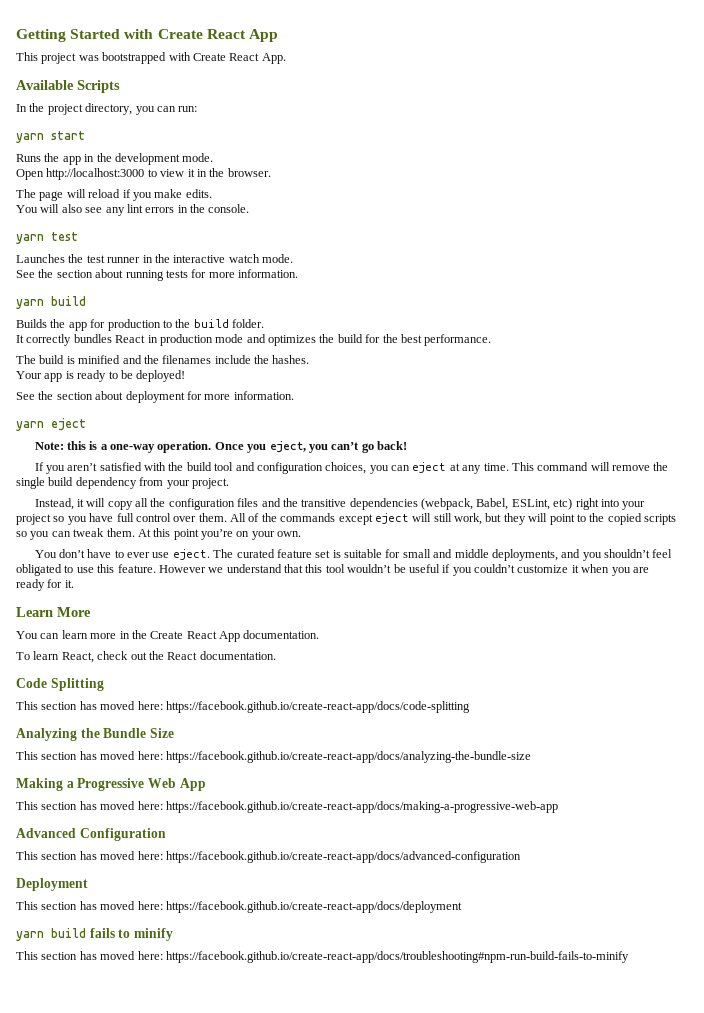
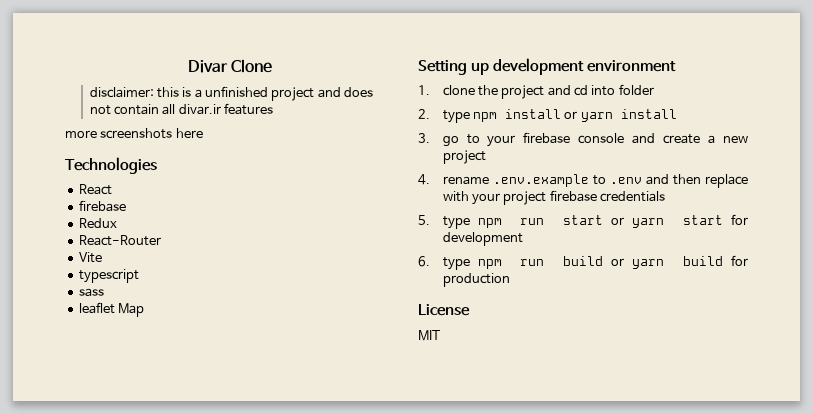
- Getting Started with Create React App
- This project was bootstrapped with Create React App.
- Available Scripts
- In the project directory, you can run:
- yarn start
- Runs the app in the development mode.
- Open http://localhost:3000 to view it in the browser.
- The page will reload if you make edits.
- You will also see any lint errors in the console.
- yarn test
- Launches the test runner in the interactive watch mode.
- See the section about running tests for more information.
- yarn build
- Builds the app for production to the build folder.
- It correctly bundles React in production mode and optimizes the build for the best performance.
- The build is minified and the filenames include the hashes.
- Your app is ready to be deployed!
- See the section about deployment for more information.
- yarn eject
- Note: this is a one-way operation. Once you eject, you can’t go back!
- If you aren’t satisfied with the build tool and configuration choices, you can eject at any time. This command will remove the single build dependency from your project.
- Instead, it will copy all the configuration files and the transitive dependencies (webpack, Babel, ESLint, etc) right into your project so you have full control over them. All of the commands except eject will still work, but they will point to the copied scripts so you can tweak them. At this point you’re on your own.
- You don’t have to ever use eject. The curated feature set is suitable for small and middle deployments, and you shouldn’t feel obligated to use this feature. However we understand that this tool wouldn’t be useful if you couldn’t customize it when you are ready for it.
- Learn More
- You can learn more in the Create React App documentation.
- To learn React, check out the React documentation.
- Code Splitting
- This section has moved here: https://facebook.github.io/create-react-app/docs/code-splitting
- Analyzing the Bundle Size
- This section has moved here: https://facebook.github.io/create-react-app/docs/analyzing-the-bundle-size
- Making a Progressive Web App
- This section has moved here: https://facebook.github.io/create-react-app/docs/making-a-progressive-web-app
- Advanced Configuration
- This section has moved here: https://facebook.github.io/create-react-app/docs/advanced-configuration
- Deployment
- This section has moved here: https://facebook.github.io/create-react-app/docs/deployment
- yarn build fails to minify
- This section has moved here: https://facebook.github.io/create-react-app/docs/troubleshooting#npm-run-build-fails-to-minify
+ Divar Clone
+ disclaimer: this is a unfinished project and does not contain all divar.ir features
+ more screenshots here
+ Technologies
+ React
+ firebase
+ Redux
+ React-Router
+ Vite
+ typescript
+ sass
+ leaflet Map
+ Setting up development environment
+ 1. clone the project and cd into folder
+ 2. type npm install or yarn install
+ 3. go to your firebase console and create a new project
+ 4. rename .env.example to .env and then replace with your project firebase credentials
+ 5. type npm run start or yarn start for development
+ 6. type npm run build or yarn build for production
+ License
+ MIT

